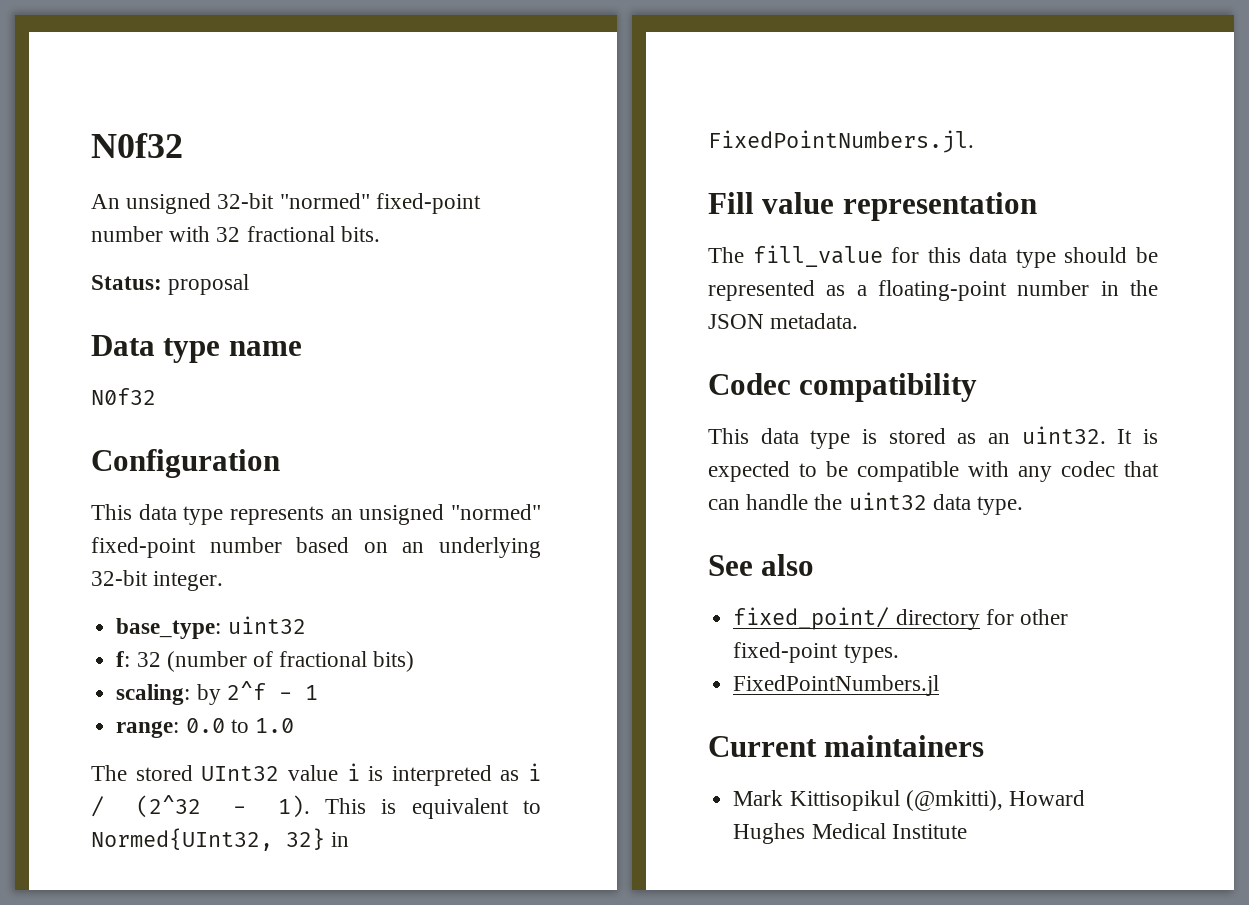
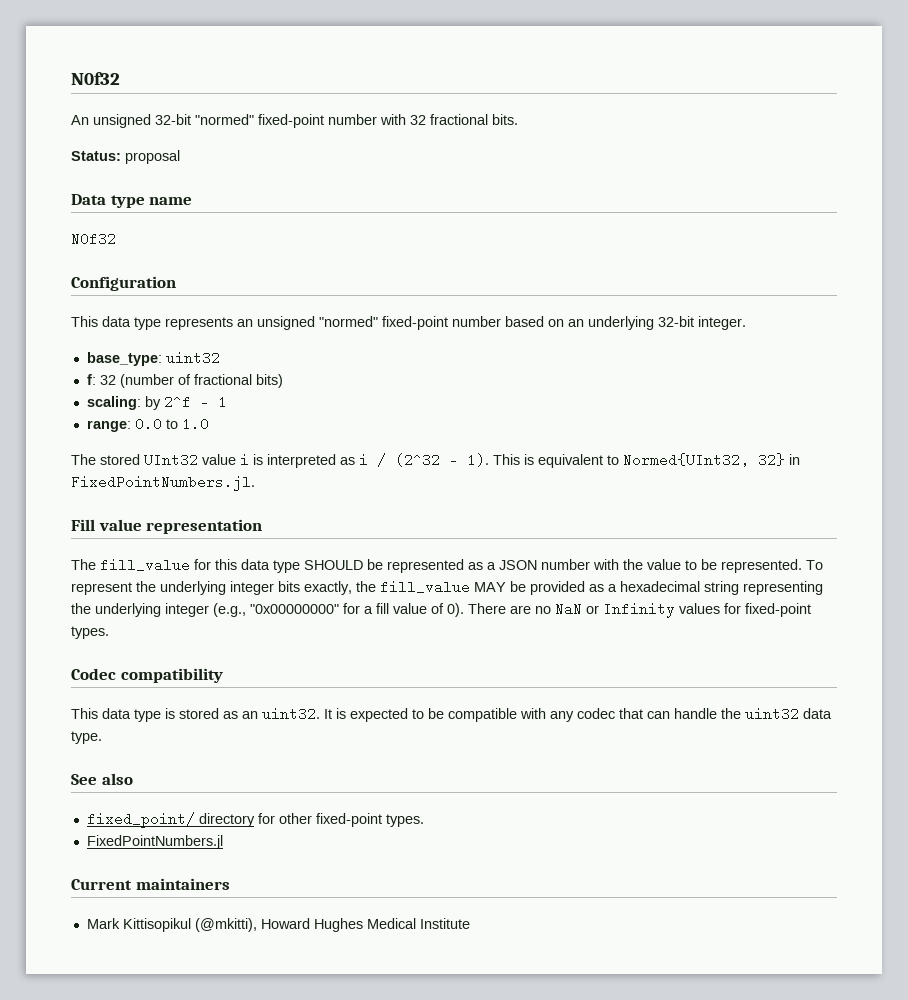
- The fill_value for this data type should be represented as a floating-point number in the JSON metadata.
+ The fill_value for this data type SHOULD be represented as a JSON number with the value to be represented. To represent the underlying integer bits exactly, the fill_value MAY be provided as a hexadecimal string representing the underlying integer (e.g., "0x00000000" for a fill value of 0). There are no NaN or Infinity values for fixed-point types.

